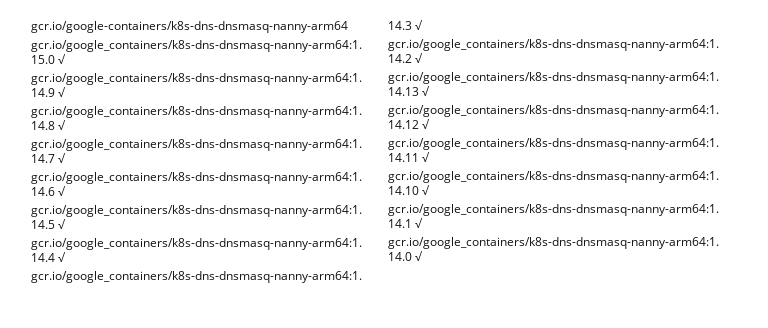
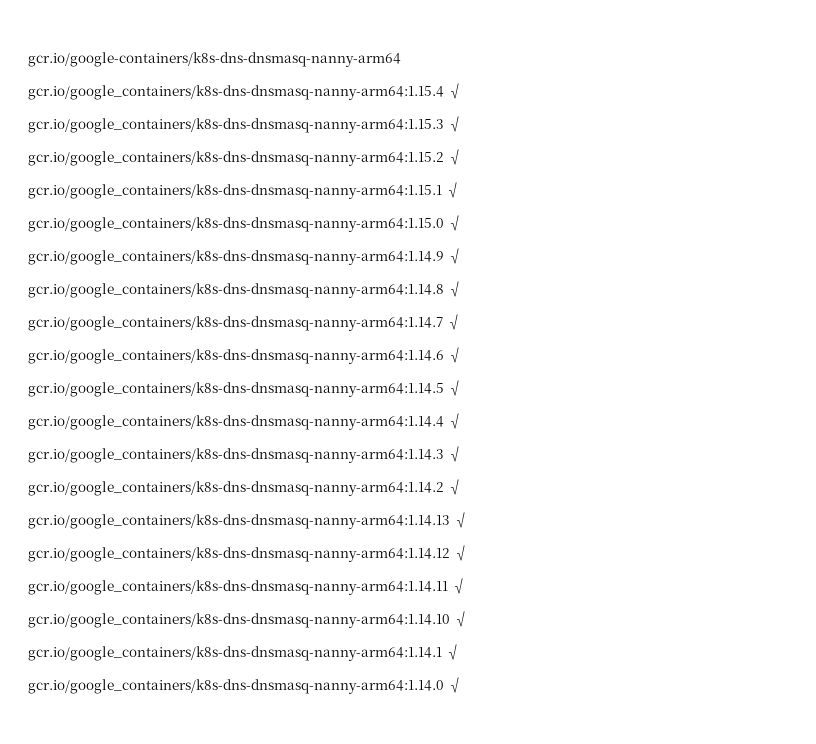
+ gcr.io/google_containers/k8s-dns-dnsmasq-nanny-arm64:1.15.4 √
+ gcr.io/google_containers/k8s-dns-dnsmasq-nanny-arm64:1.15.3 √
+ gcr.io/google_containers/k8s-dns-dnsmasq-nanny-arm64:1.15.2 √
+ gcr.io/google_containers/k8s-dns-dnsmasq-nanny-arm64:1.15.1 √

